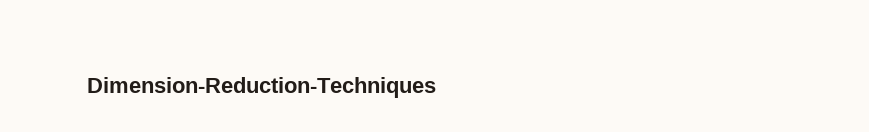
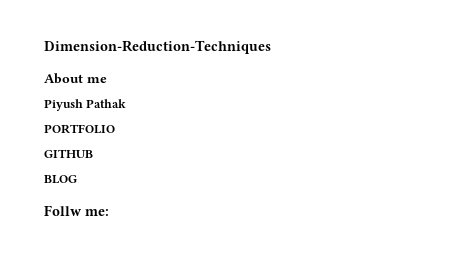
+ About me
+ Piyush Pathak
+ PORTFOLIO
+ GITHUB
+ BLOG
+ Follw me:

